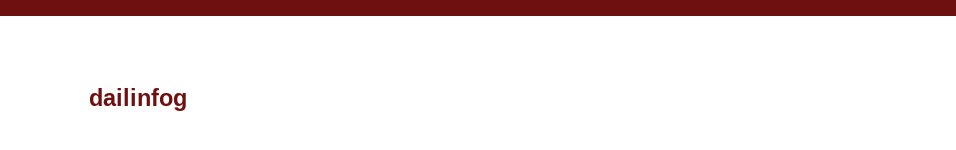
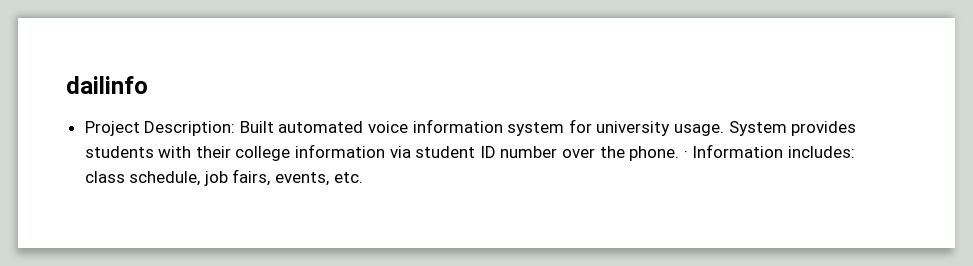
- dailinfog
+ dailinfo
+ Project Description: Built automated voice information system for university usage. System provides students with their college information via student ID number over the phone. · Information includes: class schedule, job fairs, events, etc.

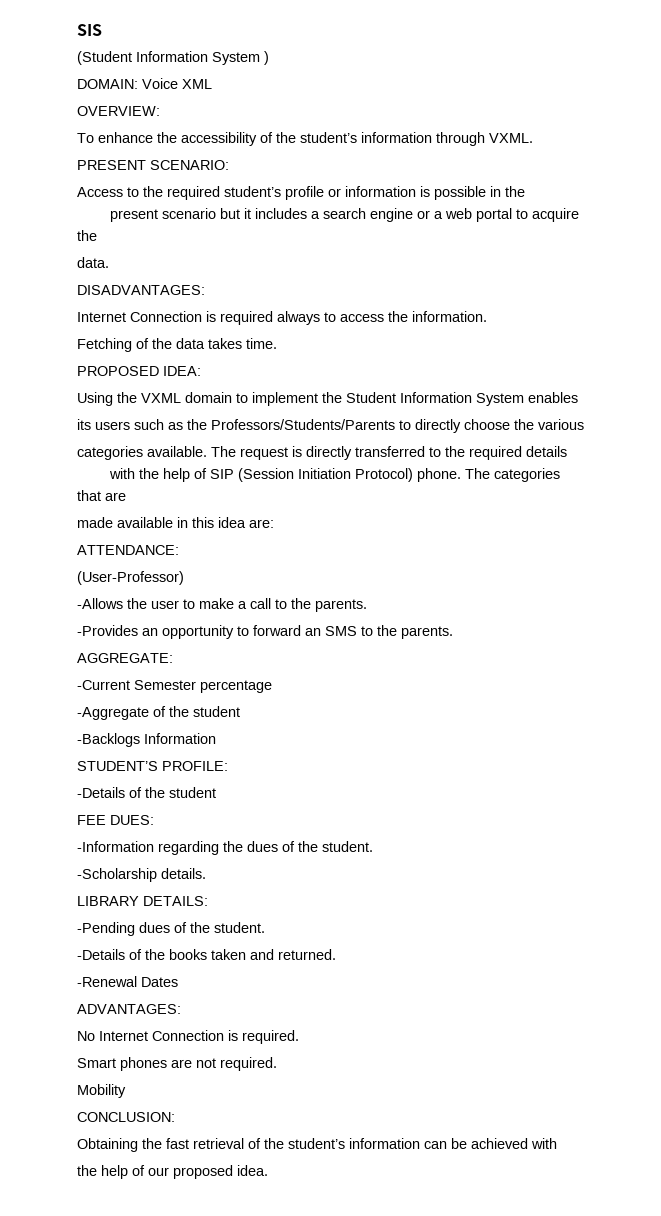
- dailinfo
- Project Description: Built automated voice information system for university usage. System provides students with their college information via student ID number over the phone. · Information includes: class schedule, job fairs, events, etc.
+ SIS
+ (Student Information System )
+ DOMAIN: Voice XML
+ OVERVIEW:
+ To enhance the accessibility of the student’s information through VXML.
+ PRESENT SCENARIO:
+ Access to the required student’s profile or information is possible in the
+ present scenario but it includes a search engine or a web portal to acquire the
+ data.
+ DISADVANTAGES:
+ Internet Connection is required always to access the information.
+ Fetching of the data takes time.
+ PROPOSED IDEA:
+ Using the VXML domain to implement the Student Information System enables
+ its users such as the Professors/Students/Parents to directly choose the various
+ categories available. The request is directly transferred to the required details
+ with the help of SIP (Session Initiation Protocol) phone. The categories that are
+ made available in this idea are:
+ ATTENDANCE:
+ (User-Professor)
+ -Allows the user to make a call to the parents.
+ -Provides an opportunity to forward an SMS to the parents.
+ AGGREGATE:
+ -Current Semester percentage
+ -Aggregate of the student
+ -Backlogs Information
+ STUDENT’S PROFILE:
+ -Details of the student
+ FEE DUES:
+ -Information regarding the dues of the student.
+ -Scholarship details.
+ LIBRARY DETAILS:
+ -Pending dues of the student.
+ -Details of the books taken and returned.
+ -Renewal Dates
+ ADVANTAGES:
+ No Internet Connection is required.
+ Smart phones are not required.
+ Mobility
+ CONCLUSION:
+ Obtaining the fast retrieval of the student’s information can be achieved with
+ the help of our proposed idea.

